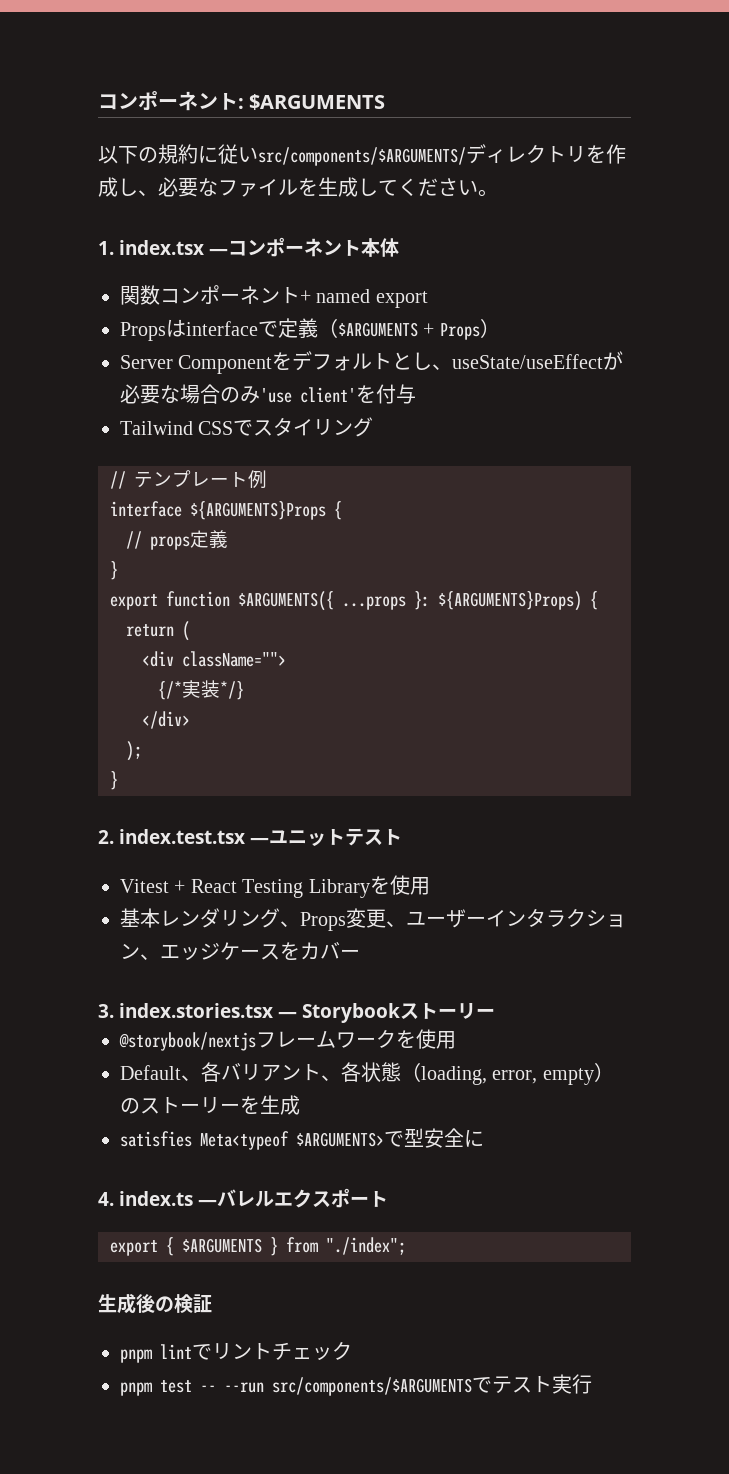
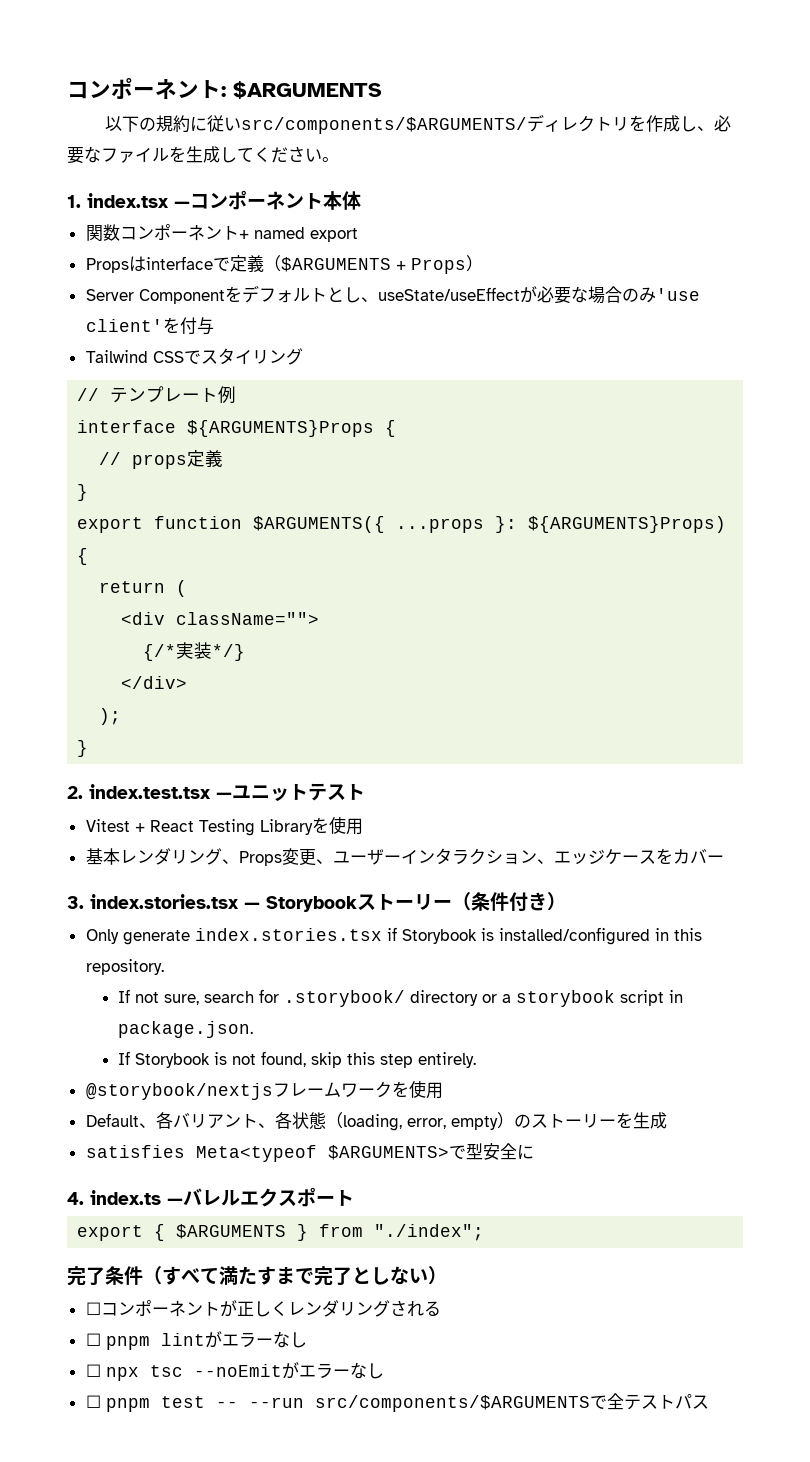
- 3. index.stories.tsx — Storybookストーリー
+ 3. index.stories.tsx — Storybookストーリー（条件付き）
+ Only generate index.stories.tsx if Storybook is installed/configured in this repository.
+ If not sure, search for .storybook/ directory or a storybook script in package.json.
+ If Storybook is not found, skip this step entirely.
- 生成後の検証
- pnpm lintでリントチェック
- pnpm test -- --run src/components/$ARGUMENTSでテスト実行
+ 完了条件（すべて満たすまで完了としない）
+ ☐コンポーネントが正しくレンダリングされる
+ ☐ pnpm lintがエラーなし
+ ☐ npx tsc --noEmitがエラーなし
+ ☐ pnpm test -- --run src/components/$ARGUMENTSで全テストパス

